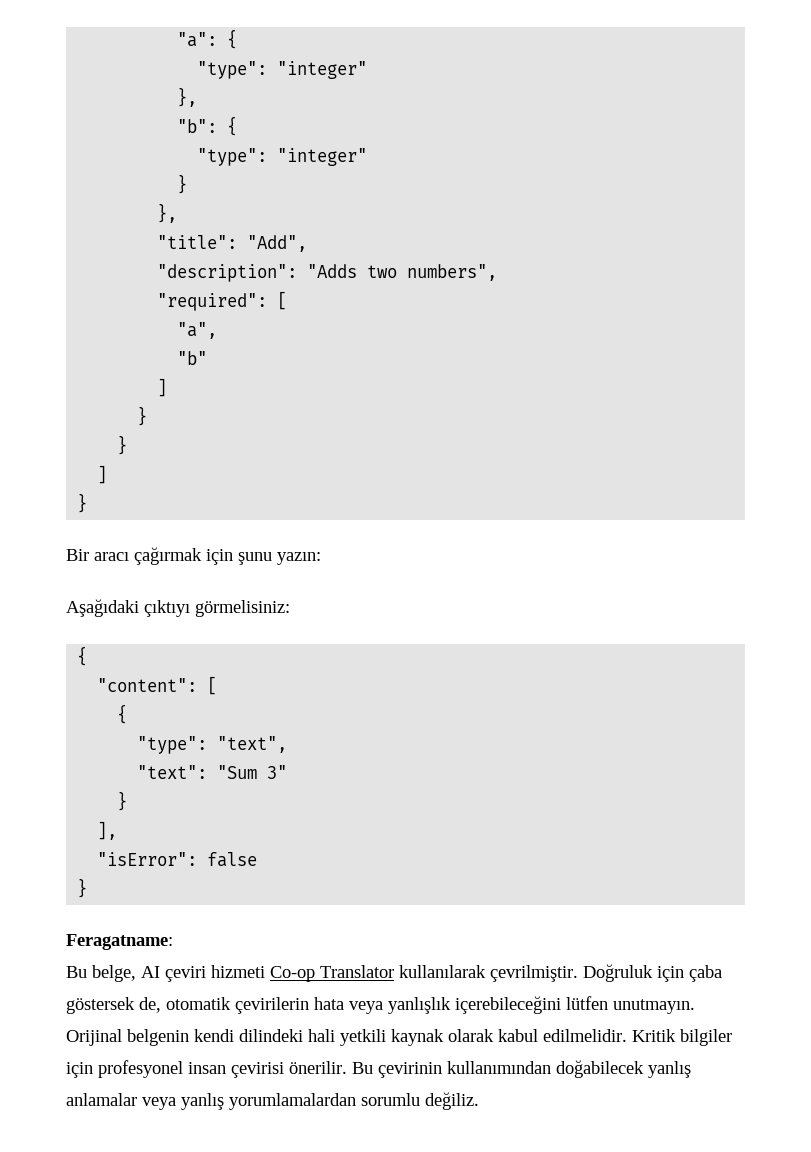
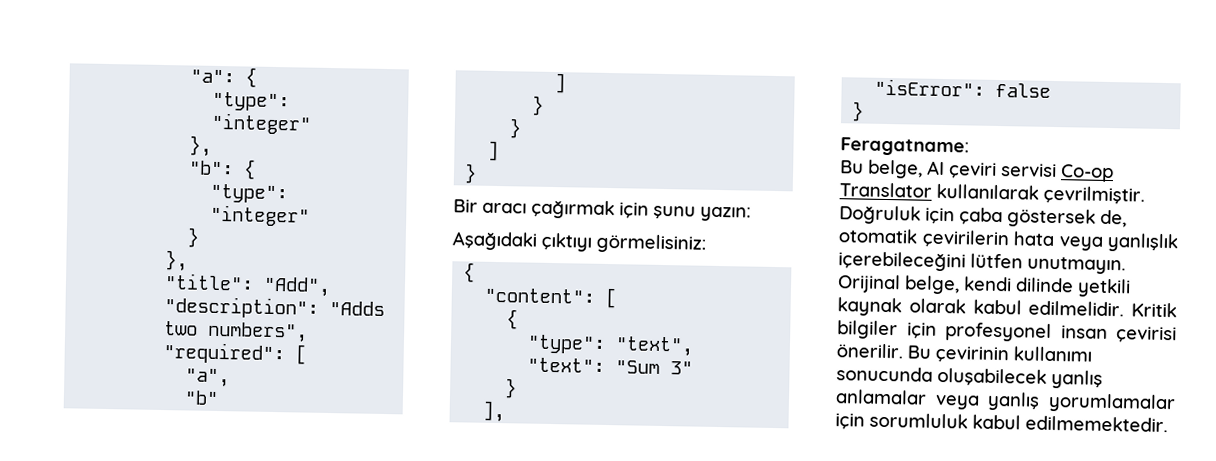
- Bu belge, AI çeviri hizmeti Co-op Translator kullanılarak çevrilmiştir.
+ Bu belge, AI çeviri servisi Co-op Translator kullanılarak çevrilmiştir.
- Orijinal belgenin kendi dilindeki hali yetkili kaynak olarak kabul edilmelidir.
+ Orijinal belge, kendi dilinde yetkili kaynak olarak kabul edilmelidir.
- Bu çevirinin kullanımından doğabilecek yanlış anlamalar veya yanlış yorumlamalardan sorumlu değiliz.
+ Bu çevirinin kullanımı sonucunda oluşabilecek yanlış anlamalar veya yanlış yorumlamalar için sorumluluk kabul edilmemektedir.

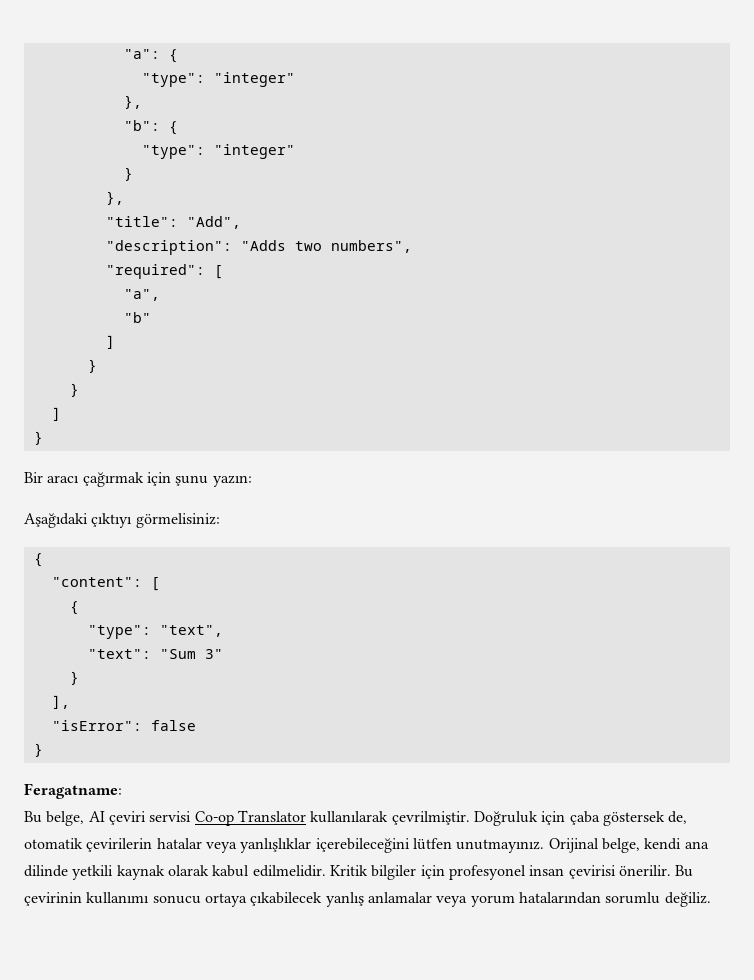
- Doğruluk için çaba göstersek de, otomatik çevirilerin hata veya yanlışlık içerebileceğini lütfen unutmayın.
+ Doğruluk için çaba göstersek de, otomatik çevirilerin hatalar veya yanlışlıklar içerebileceğini lütfen unutmayınız.
- Orijinal belge, kendi dilinde yetkili kaynak olarak kabul edilmelidir.
+ Orijinal belge, kendi ana dilinde yetkili kaynak olarak kabul edilmelidir.
- Bu çevirinin kullanımı sonucunda oluşabilecek yanlış anlamalar veya yanlış yorumlamalar için sorumluluk kabul edilmemektedir.
+ Bu çevirinin kullanımı sonucu ortaya çıkabilecek yanlış anlamalar veya yorum hatalarından sorumlu değiliz.

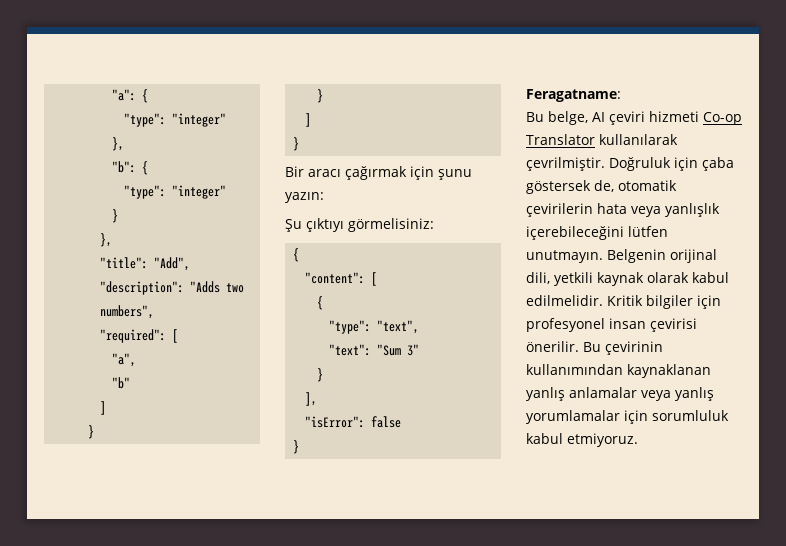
- Aşağıdaki çıktıyı görmelisiniz:
+ Şu çıktıyı görmelisiniz:
- Bu belge, AI çeviri servisi Co-op Translator kullanılarak çevrilmiştir.
+ Bu belge, AI çeviri hizmeti Co-op Translator kullanılarak çevrilmiştir.
- Doğruluk için çaba göstersek de, otomatik çevirilerin hatalar veya yanlışlıklar içerebileceğini lütfen unutmayınız. Orijinal belge, kendi ana dilinde yetkili kaynak olarak kabul edilmelidir.
+ Doğruluk için çaba göstersek de, otomatik çevirilerin hata veya yanlışlık içerebileceğini lütfen unutmayın. Belgenin orijinal dili, yetkili kaynak olarak kabul edilmelidir.
- Bu çevirinin kullanımı sonucu ortaya çıkabilecek yanlış anlamalar veya yorum hatalarından sorumlu değiliz.
+ Bu çevirinin kullanımından kaynaklanan yanlış anlamalar veya yanlış yorumlamalar için sorumluluk kabul etmiyoruz.

